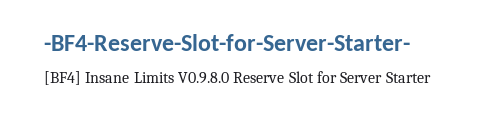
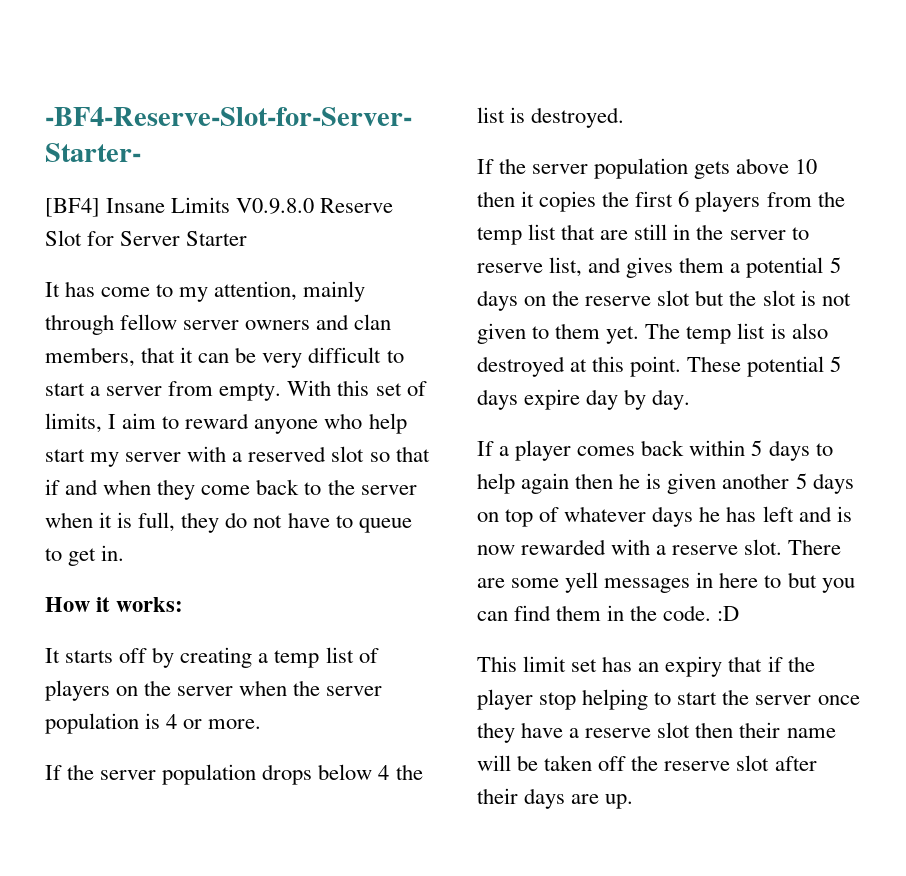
+ It has come to my attention, mainly through fellow server owners and clan members, that it can be very difficult to start a server from empty. With this set of limits, I aim to reward anyone who help start my server with a reserved slot so that if and when they come back to the server when it is full, they do not have to queue to get in.
+ How it works:
+ It starts off by creating a temp list of players on the server when the server population is 4 or more.
+ If the server population drops below 4 the list is destroyed.
+ If the server population gets above 10 then it copies the first 6 players from the temp list that are still in the server to reserve list, and gives them a potential 5 days on the reserve slot but the slot is not given to them yet. The temp list is also destroyed at this point. These potential 5 days expire day by day.
+ If a player comes back within 5 days to help again then he is given another 5 days on top of whatever days he has left and is now rewarded with a reserve slot. There are some yell messages in here to but you can find them in the code. :D
+ This limit set has an expiry that if the player stop helping to start the server once they have a reserve slot then their name will be taken off the reserve slot after their days are up.

